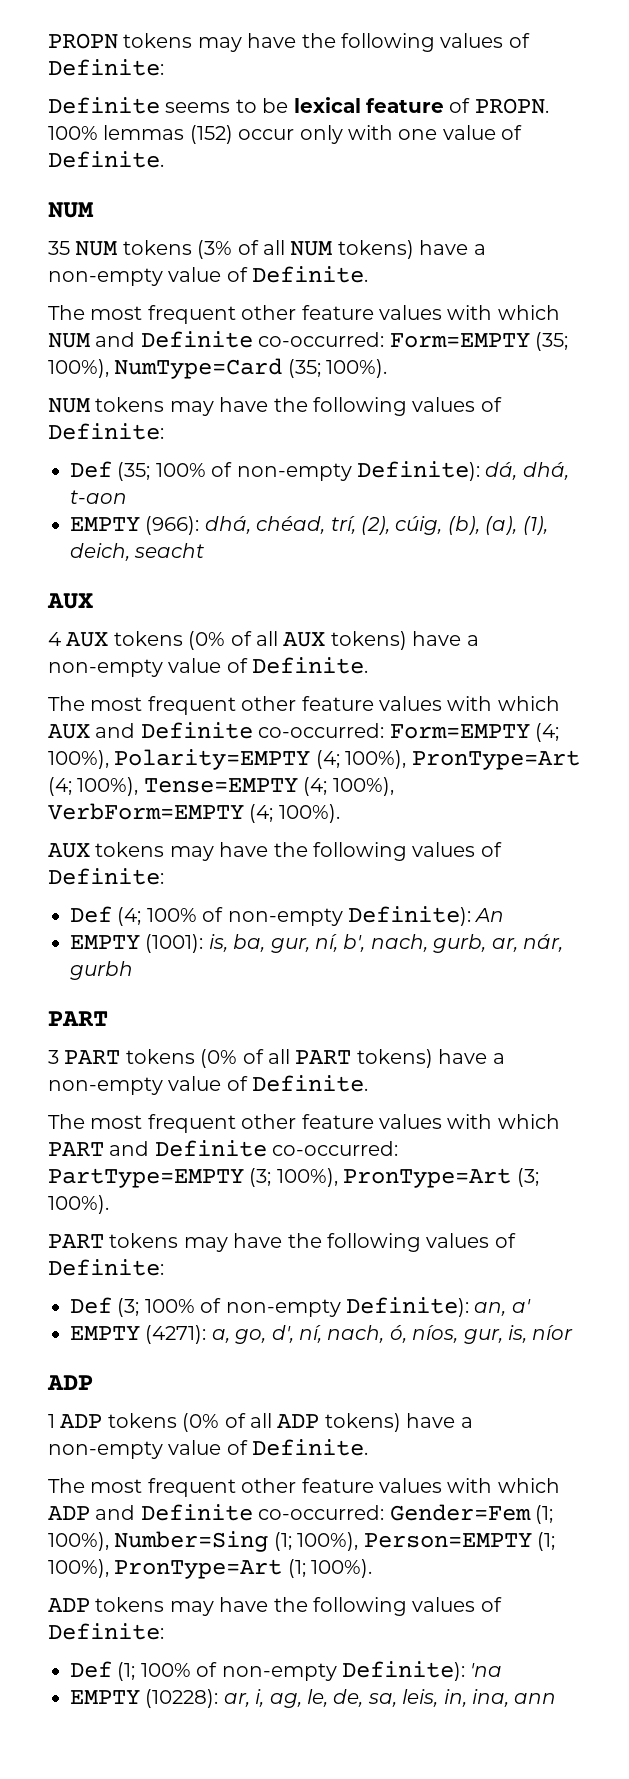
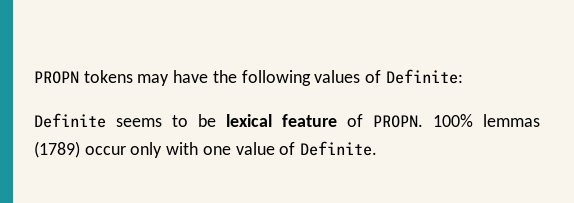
- 100% lemmas (152) occur only with one value of Definite.
- NUM
- 35 NUM tokens (3% of all NUM tokens) have a non-empty value of Definite.
- The most frequent other feature values with which NUM and Definite co-occurred: Form=EMPTY (35; 100%), NumType=Card (35; 100%).
- NUM tokens may have the following values of Definite:
- Def (35; 100% of non-empty Definite): dá, dhá, t-aon
- EMPTY (966): dhá, chéad, trí, (2), cúig, (b), (a), (1), deich, seacht
- AUX
- 4 AUX tokens (0% of all AUX tokens) have a non-empty value of Definite.
- The most frequent other feature values with which AUX and Definite co-occurred: Form=EMPTY (4; 100%), Polarity=EMPTY (4; 100%), PronType=Art (4; 100%), Tense=EMPTY (4; 100%), VerbForm=EMPTY (4; 100%).
- AUX tokens may have the following values of Definite:
- Def (4; 100% of non-empty Definite): An
- EMPTY (1001): is, ba, gur, ní, b', nach, gurb, ar, nár, gurbh
- PART
- 3 PART tokens (0% of all PART tokens) have a non-empty value of Definite.
- The most frequent other feature values with which PART and Definite co-occurred: PartType=EMPTY (3; 100%), PronType=Art (3; 100%).
- PART tokens may have the following values of Definite:
- Def (3; 100% of non-empty Definite): an, a'
- EMPTY (4271): a, go, d', ní, nach, ó, níos, gur, is, níor
- ADP
- 1 ADP tokens (0% of all ADP tokens) have a non-empty value of Definite.
- The most frequent other feature values with which ADP and Definite co-occurred: Gender=Fem (1; 100%), Number=Sing (1; 100%), Person=EMPTY (1; 100%), PronType=Art (1; 100%).
- ADP tokens may have the following values of Definite:
- Def (1; 100% of non-empty Definite): 'na
- EMPTY (10228): ar, i, ag, le, de, sa, leis, in, ina, ann
+ 100% lemmas (1789) occur only with one value of Definite.

